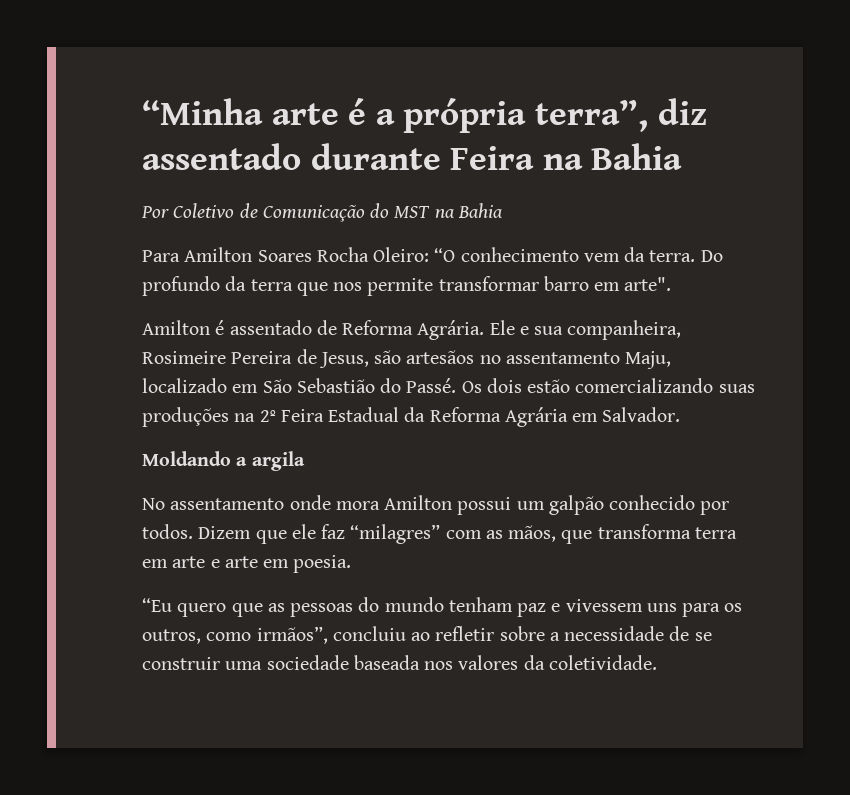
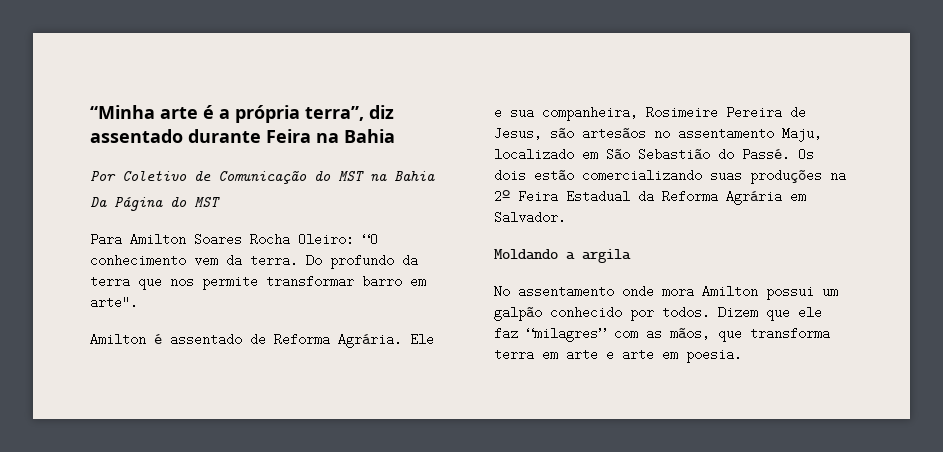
+ Da Página do MST
- “Eu quero que as pessoas do mundo tenham paz e vivessem uns para os outros, como irmãos”, concluiu ao refletir sobre a necessidade de se construir uma sociedade baseada nos valores da coletividade.

